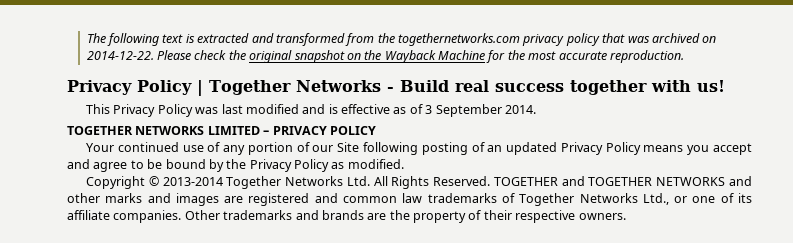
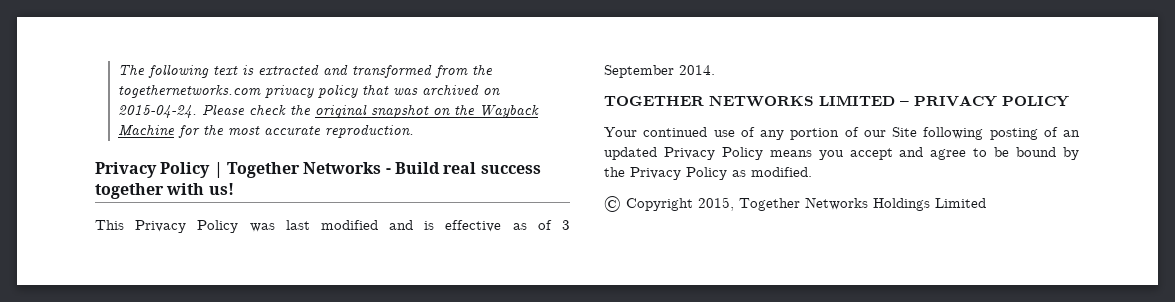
- The following text is extracted and transformed from the togethernetworks.com privacy policy that was archived on 2014-12-22.
+ The following text is extracted and transformed from the togethernetworks.com privacy policy that was archived on 2015-04-24.
- Copyright © 2013-2014 Together Networks Ltd. All Rights Reserved. TOGETHER and TOGETHER NETWORKS and other marks and images are registered and common law trademarks of Together Networks Ltd., or one of its affiliate companies. Other trademarks and brands are the property of their respective owners.
+ © Copyright 2015, Together Networks Holdings Limited

